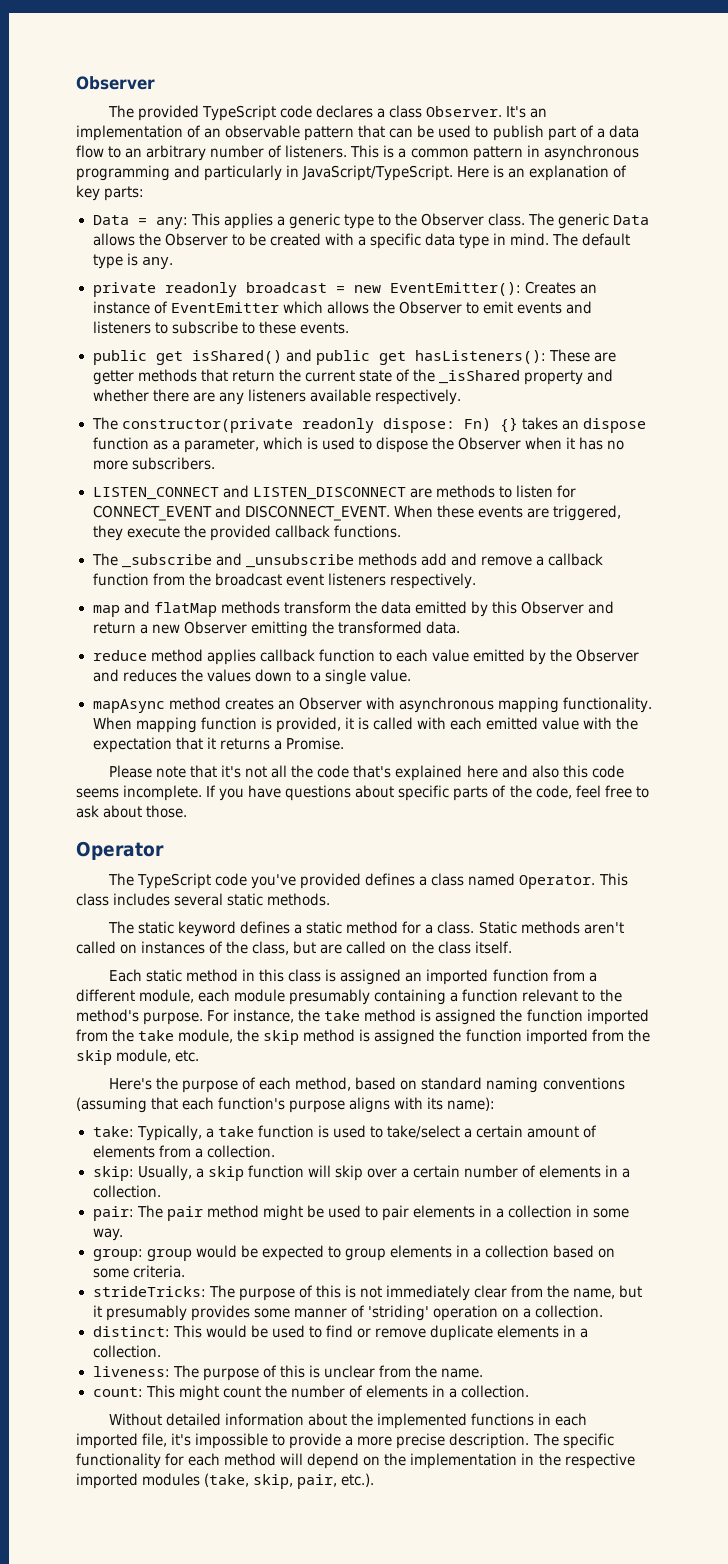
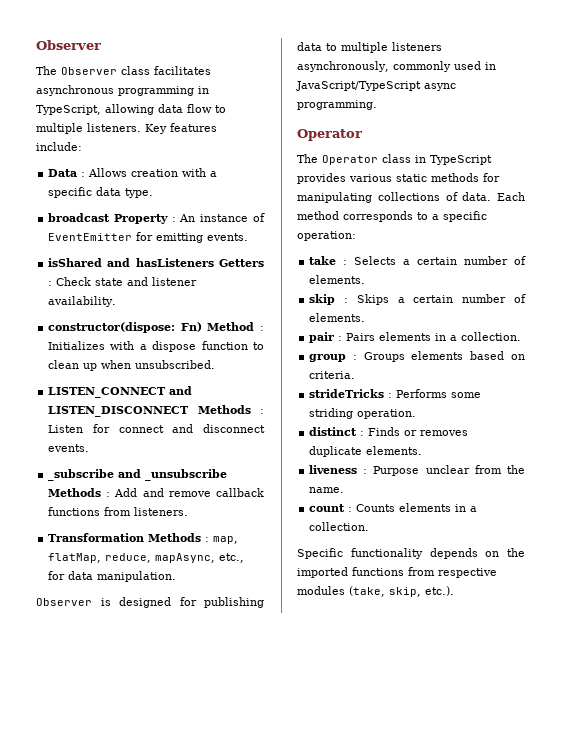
- The provided TypeScript code declares a class Observer. It's an implementation of an observable pattern that can be used to publish part of a data flow to an arbitrary number of listeners. This is a common pattern in asynchronous programming and particularly in JavaScript/TypeScript. Here is an explanation of key parts:
- Data = any: This applies a generic type to the Observer class. The generic Data allows the Observer to be created with a specific data type in mind. The default type is any.
- private readonly broadcast = new EventEmitter(): Creates an instance of EventEmitter which allows the Observer to emit events and listeners to subscribe to these events.
- public get isShared() and public get hasListeners(): These are getter methods that return the current state of the _isShared property and whether there are any listeners available respectively.
- The constructor(private readonly dispose: Fn) {} takes an dispose function as a parameter, which is used to dispose the Observer when it has no more subscribers.
- LISTEN_CONNECT and LISTEN_DISCONNECT are methods to listen for CONNECT_EVENT and DISCONNECT_EVENT. When these events are triggered, they execute the provided callback functions.
- The _subscribe and _unsubscribe methods add and remove a callback function from the broadcast event listeners respectively.
- map and flatMap methods transform the data emitted by this Observer and return a new Observer emitting the transformed data.
- reduce method applies callback function to each value emitted by the Observer and reduces the values down to a single value.
- mapAsync method creates an Observer with asynchronous mapping functionality. When mapping function is provided, it is called with each emitted value with the expectation that it returns a Promise.
- Please note that it's not all the code that's explained here and also this code seems incomplete. If you have questions about specific parts of the code, feel free to ask about those.
+ The Observer class facilitates asynchronous programming in TypeScript, allowing data flow to multiple listeners. Key features include:
+ Data : Allows creation with a specific data type.
+ broadcast Property : An instance of EventEmitter for emitting events.
+ isShared and hasListeners Getters : Check state and listener availability.
+ constructor(dispose: Fn) Method : Initializes with a dispose function to clean up when unsubscribed.
+ LISTEN_CONNECT and LISTEN_DISCONNECT Methods : Listen for connect and disconnect events.
+ _subscribe and _unsubscribe Methods : Add and remove callback functions from listeners.
+ Transformation Methods : map, flatMap, reduce, mapAsync, etc., for data manipulation.
+ Observer is designed for publishing data to multiple listeners asynchronously, commonly used in JavaScript/TypeScript async programming.
  Operator
- The TypeScript code you've provided defines a class named Operator. This class includes several static methods.
- The static keyword defines a static method for a class. Static methods aren't called on instances of the class, but are called on the class itself.
- Each static method in this class is assigned an imported function from a different module, each module presumably containing a function relevant to the method's purpose. For instance, the take method is assigned the function imported from the take module, the skip method is assigned the function imported from the skip module, etc.
- Here's the purpose of each method, based on standard naming conventions (assuming that each function's purpose aligns with its name):
- take: Typically, a take function is used to take/select a certain amount of elements from a collection.
- skip: Usually, a skip function will skip over a certain number of elements in a collection.
- pair: The pair method might be used to pair elements in a collection in some way.
- group: group would be expected to group elements in a collection based on some criteria.
+ The Operator class in TypeScript provides various static methods for manipulating collections of data. Each method corresponds to a specific operation:
+ take : Selects a certain number of elements.
+ skip : Skips a certain number of elements.
+ pair : Pairs elements in a collection.
+ group : Groups elements based on criteria.
- strideTricks: The purpose of this is not immediately clear from the name, but it presumably provides some manner of 'striding' operation on a collection.
- distinct: This would be used to find or remove duplicate elements in a collection.
- liveness: The purpose of this is unclear from the name.
- count: This might count the number of elements in a collection.
- Without detailed information about the implemented functions in each imported file, it's impossible to provide a more precise description. The specific functionality for each method will depend on the implementation in the respective imported modules (take, skip, pair, etc.).
+ strideTricks : Performs some striding operation.
+ distinct : Finds or removes duplicate elements.
+ liveness : Purpose unclear from the name.
+ count : Counts elements in a collection.
+ Specific functionality depends on the imported functions from respective modules (take, skip, etc.).

